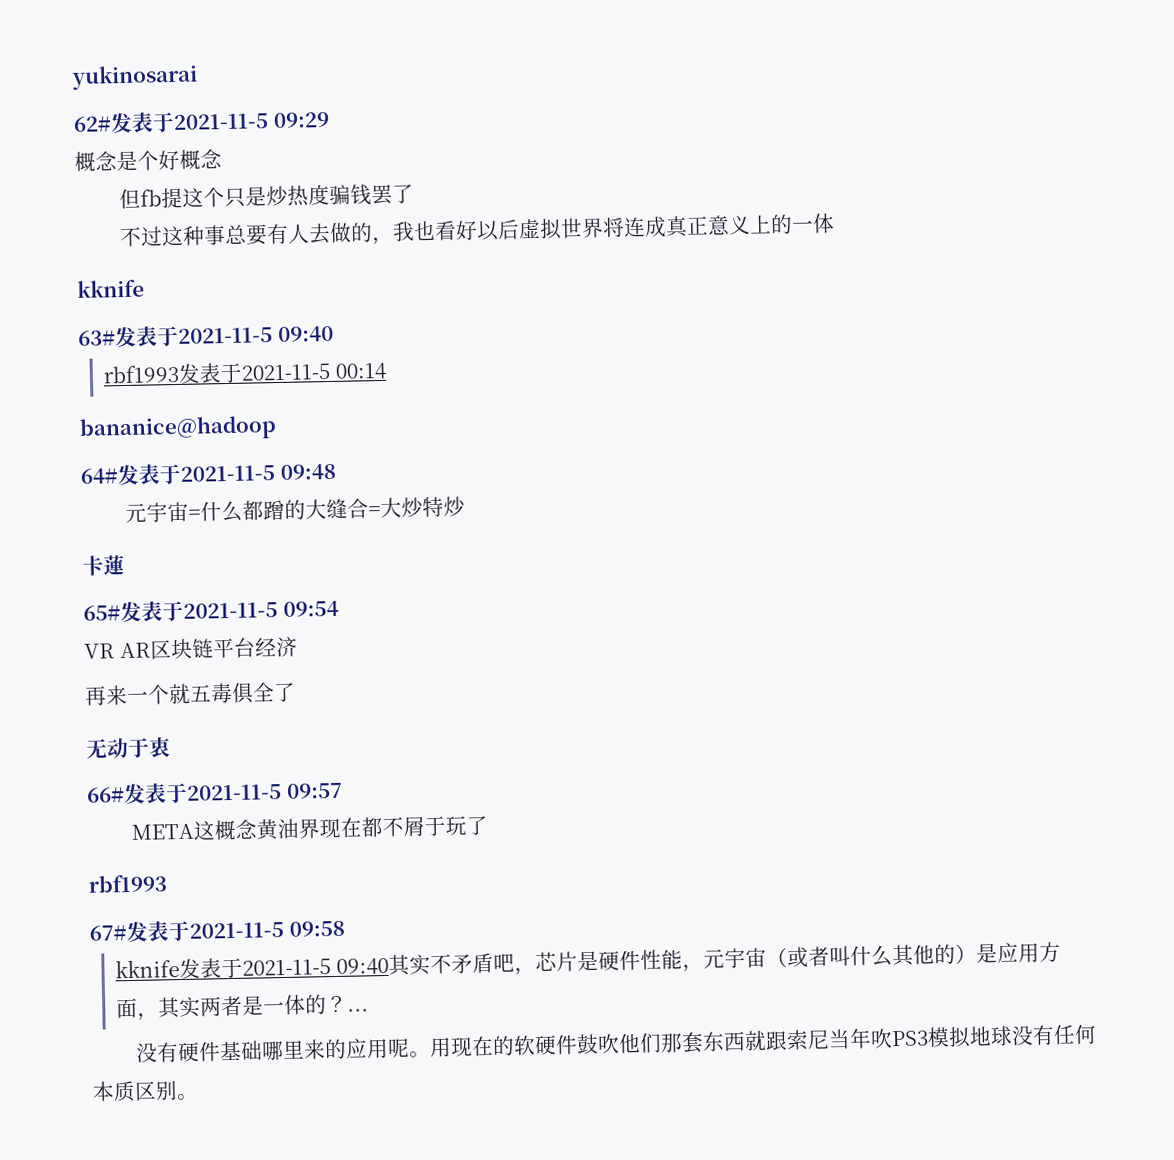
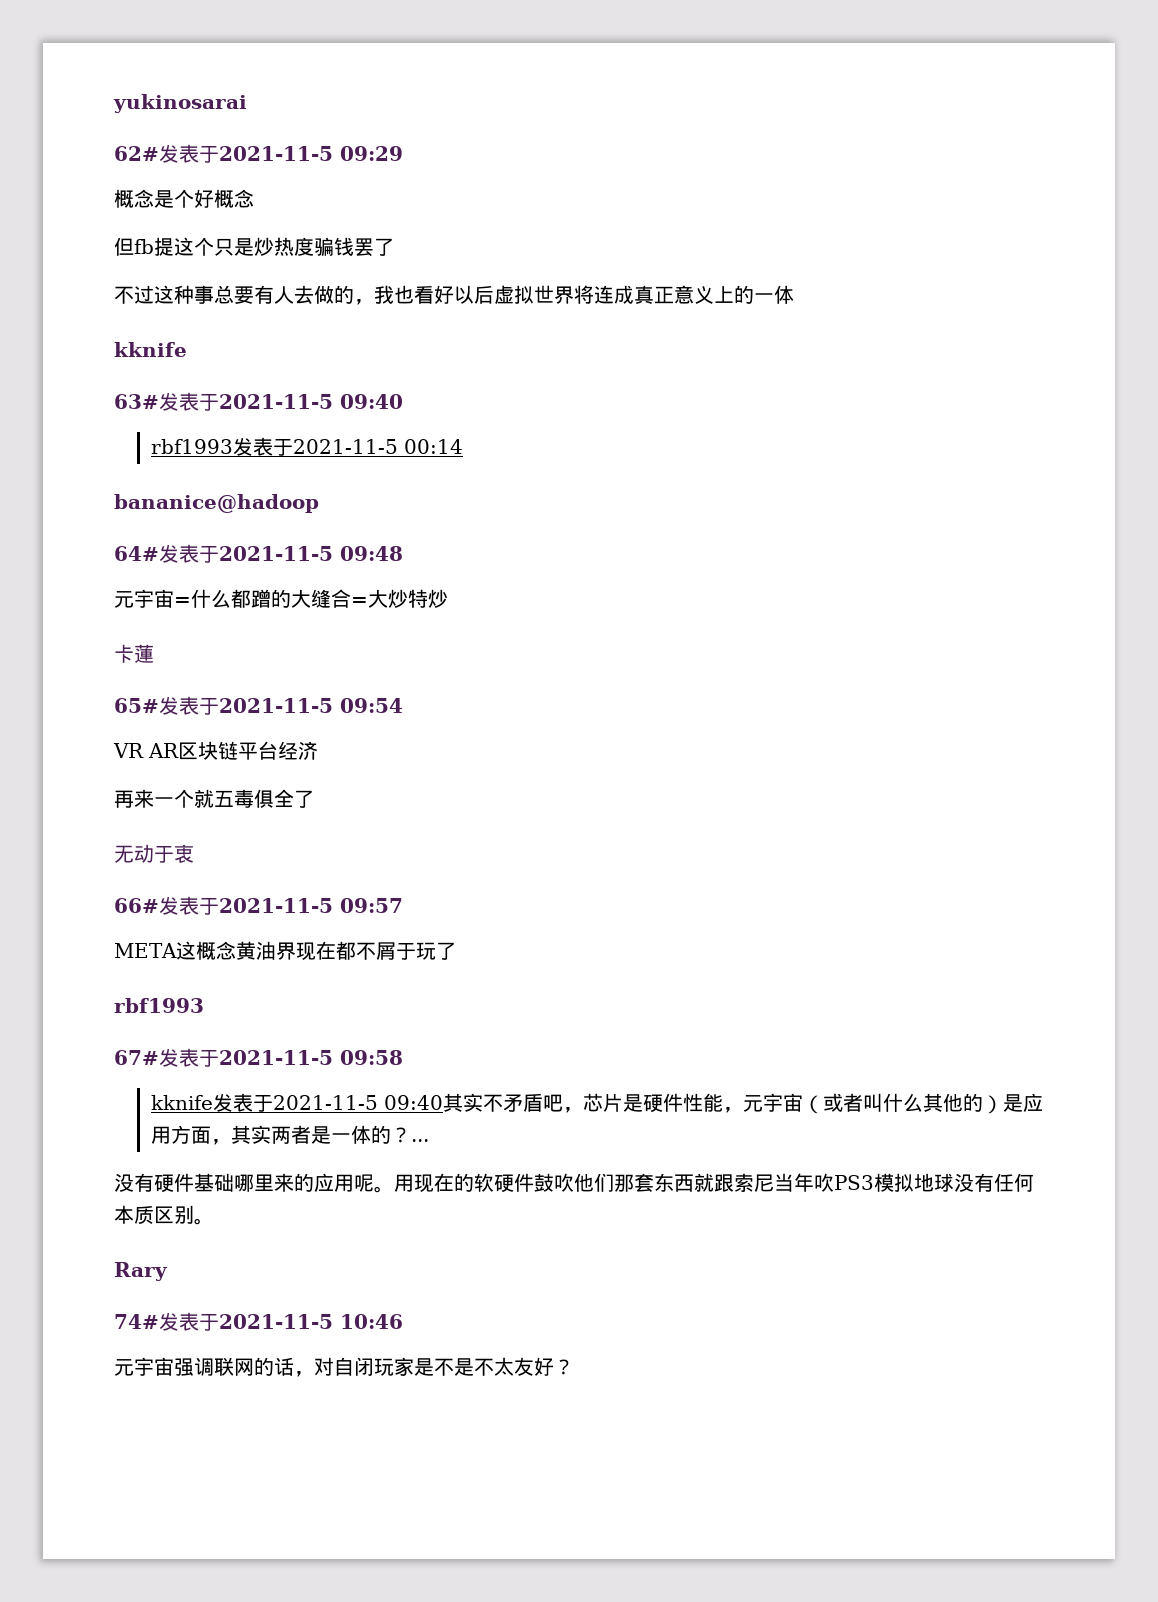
+ Rary
+ 74#发表于2021-11-5 10:46
+ 元宇宙强调联网的话，对自闭玩家是不是不太友好？

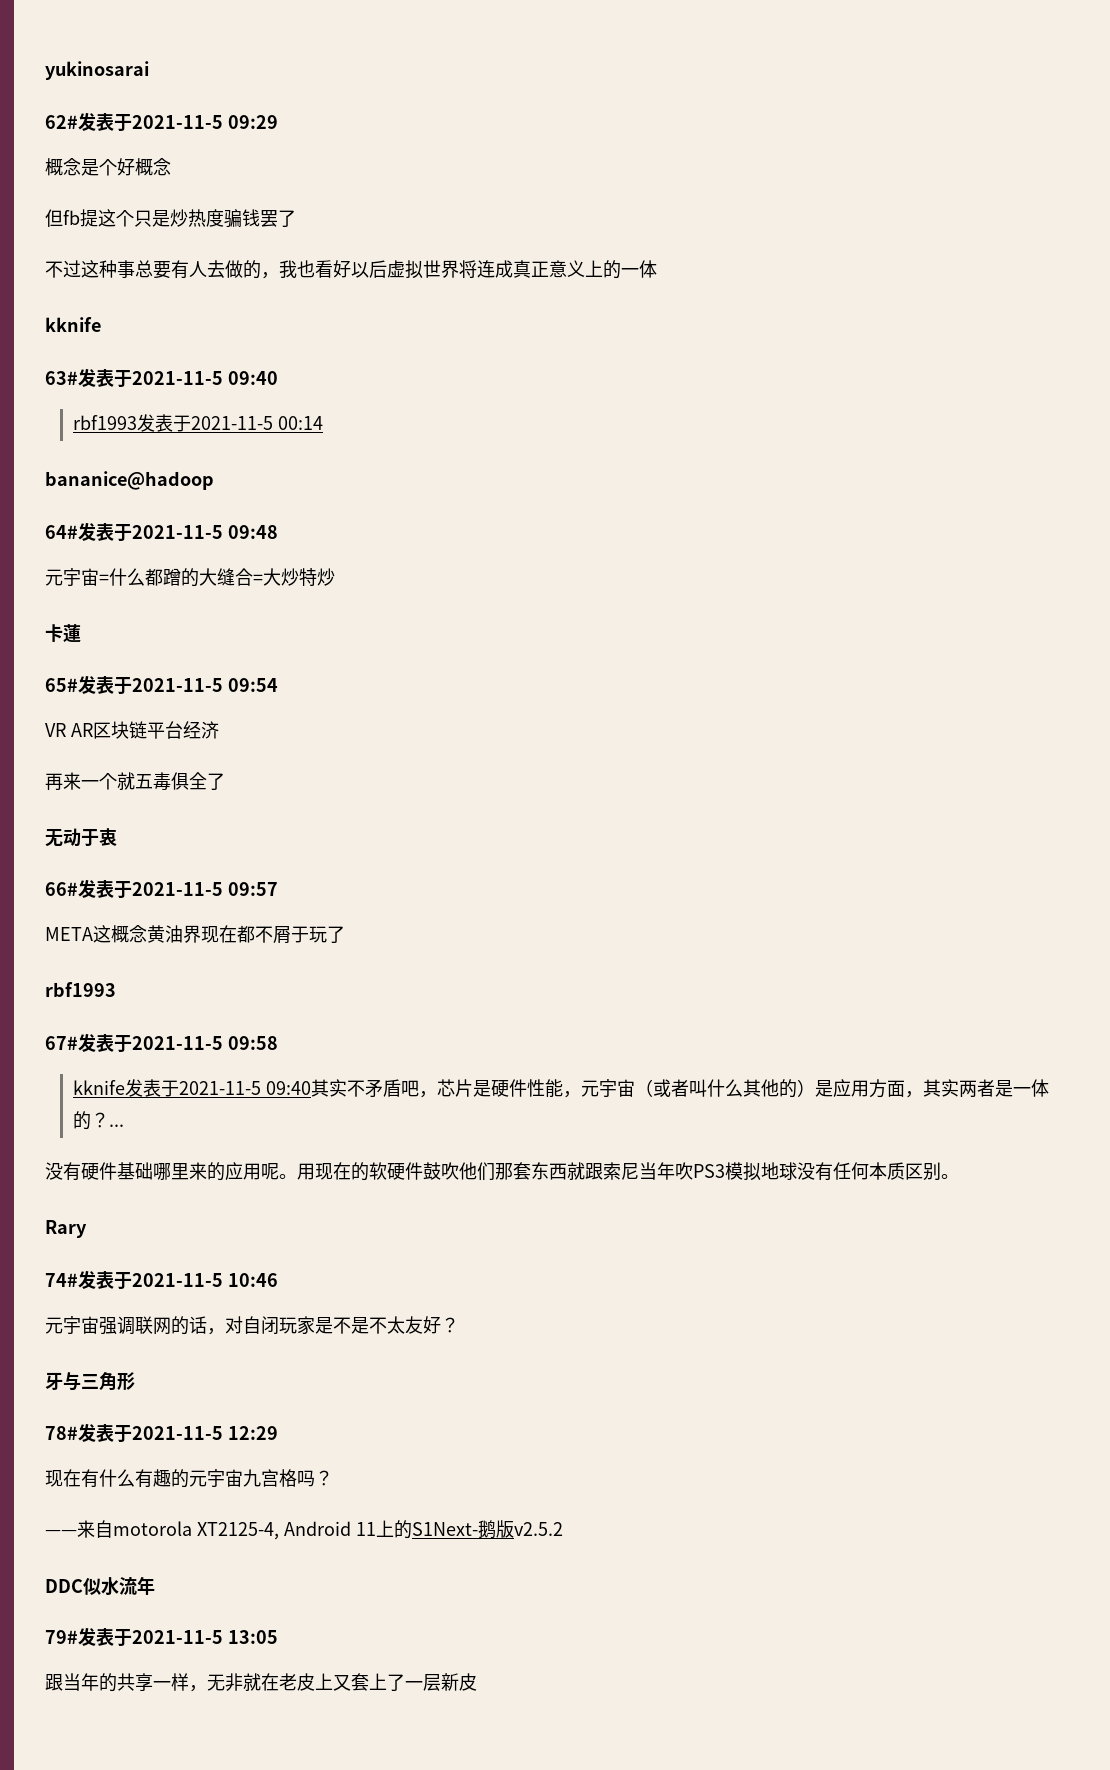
+ 牙与三角形
+ 78#发表于2021-11-5 12:29
+ 现在有什么有趣的元宇宙九宫格吗？
+ ——来自motorola XT2125-4, Android 11上的S1Next-鹅版v2.5.2
+ DDC似水流年
+ 79#发表于2021-11-5 13:05
+ 跟当年的共享一样，无非就在老皮上又套上了一层新皮

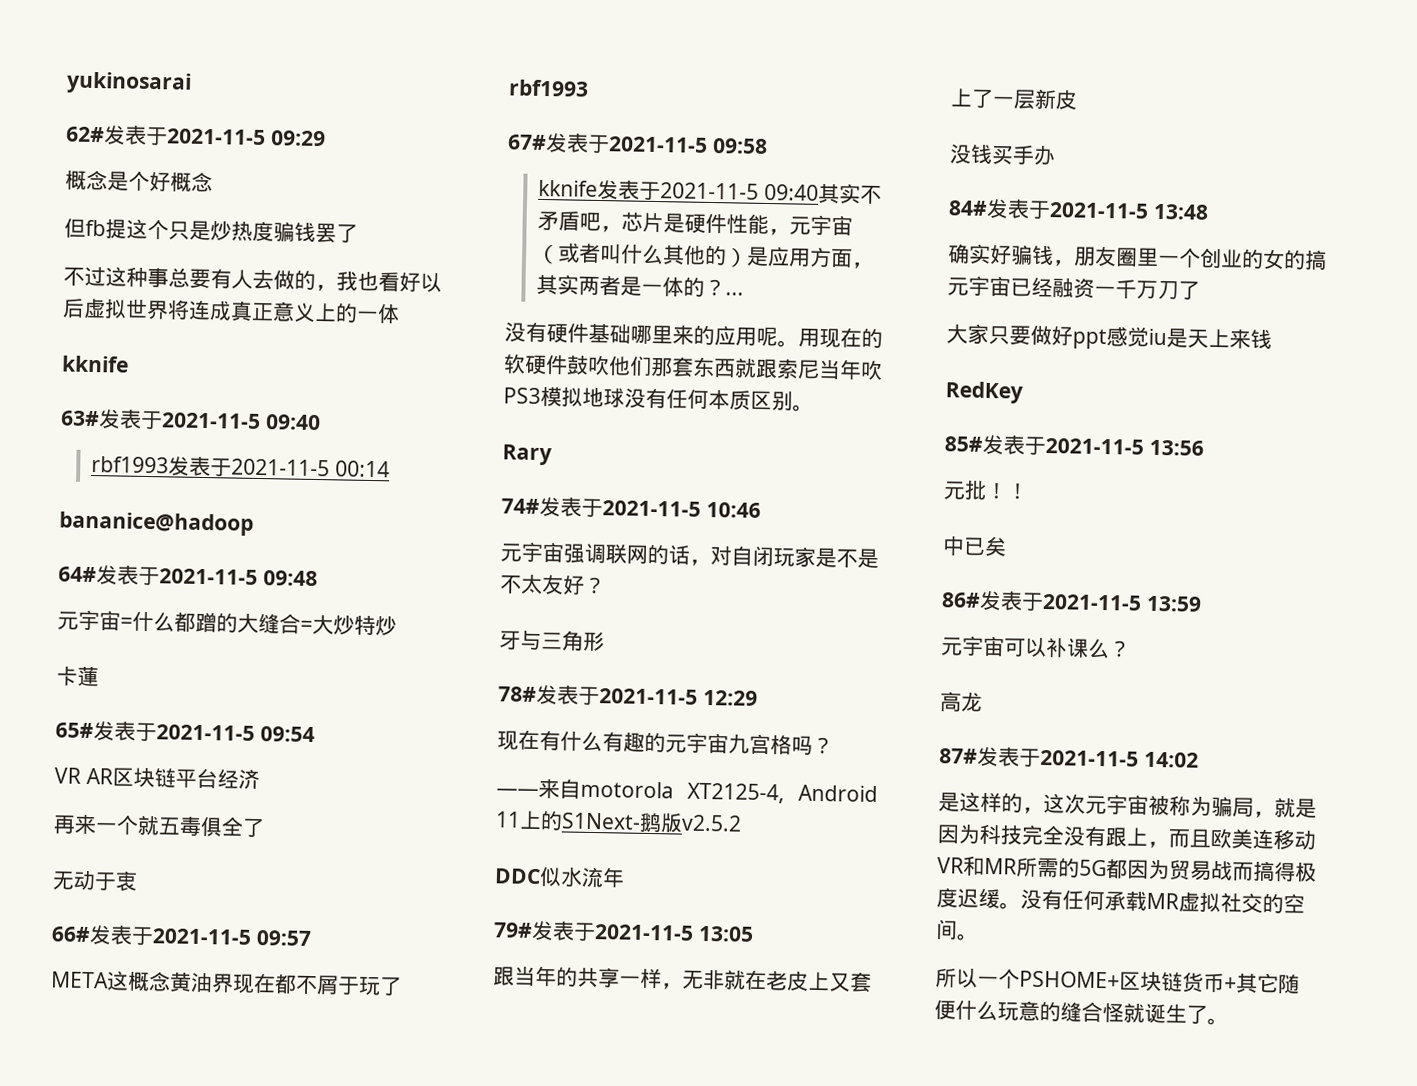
+ 没钱买手办
+ 84#发表于2021-11-5 13:48
+ 确实好骗钱，朋友圈里一个创业的女的搞元宇宙已经融资一千万刀了
+ 大家只要做好ppt感觉iu是天上来钱
+ RedKey
+ 85#发表于2021-11-5 13:56
+ 元批！！
+ 中已矣
+ 86#发表于2021-11-5 13:59
+ 元宇宙可以补课么？
+ 高龙
+ 87#发表于2021-11-5 14:02
+ 是这样的，这次元宇宙被称为骗局，就是因为科技完全没有跟上，而且欧美连移动VR和MR所需的5G都因为贸易战而搞得极度迟缓。没有任何承载MR虚拟社交的空间。
+ 所以一个PSHOME+区块链货币+其它随便什么玩意的缝合怪就诞生了。

